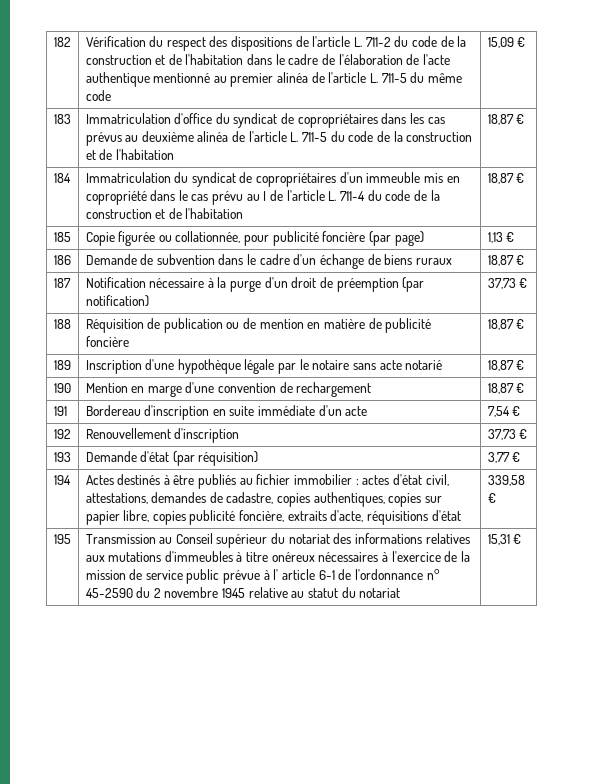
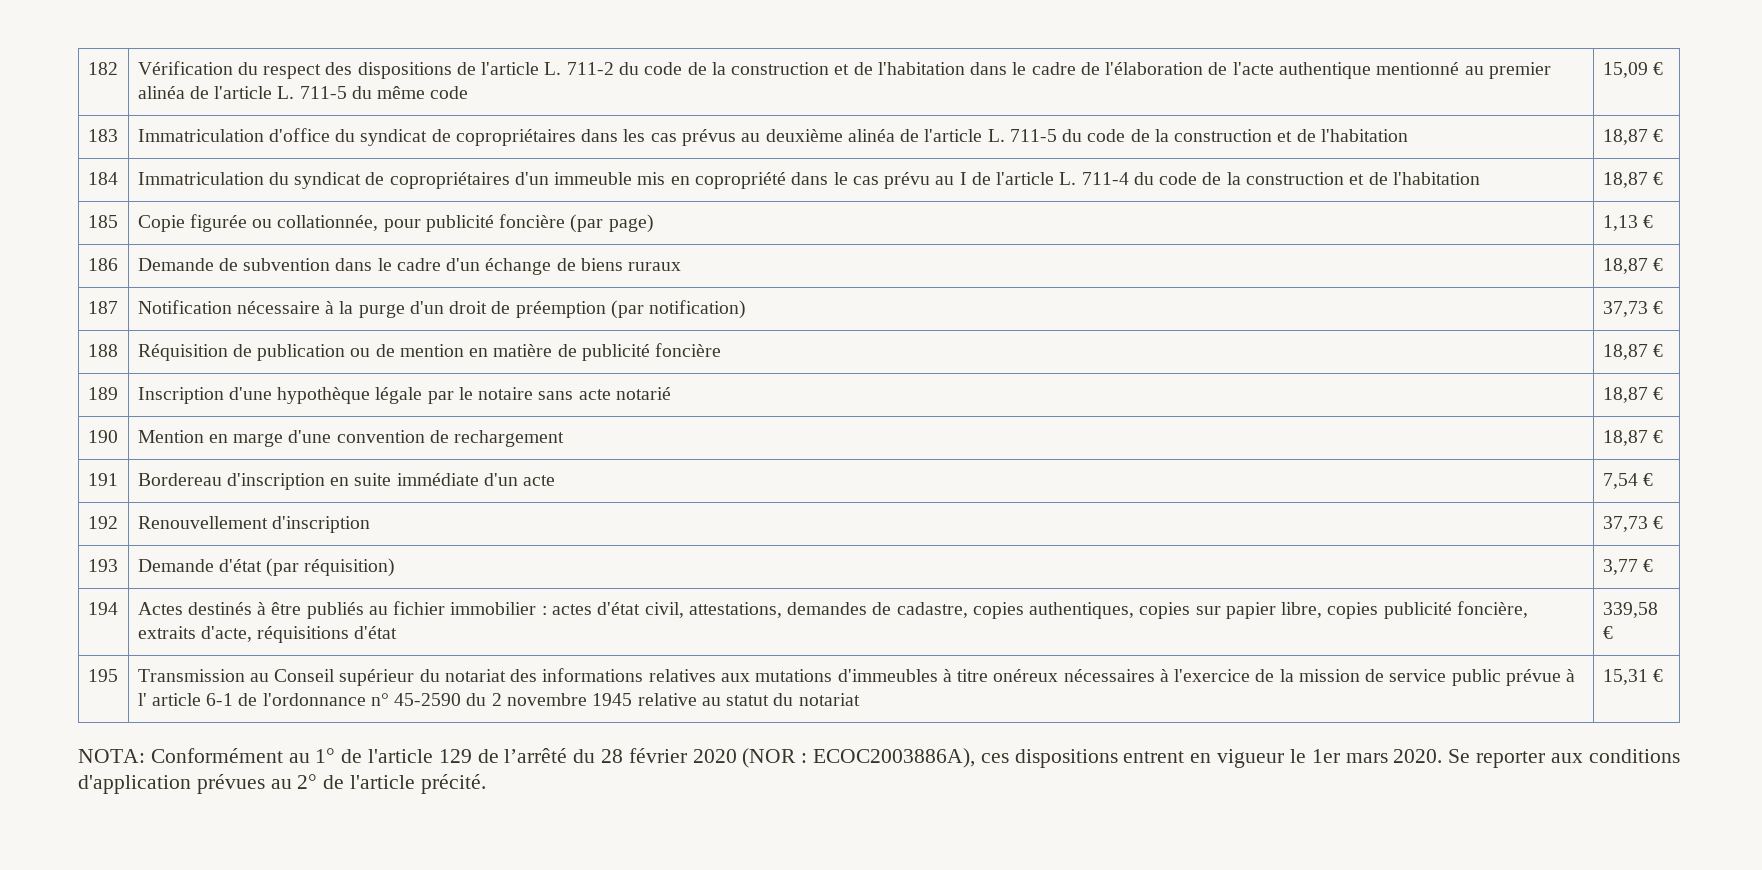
+ NOTA: Conformément au 1° de l'article 129 de l’arrêté du 28 février 2020 (NOR : ECOC2003886A), ces dispositions entrent en vigueur le 1er mars 2020. Se reporter aux conditions d'application prévues au 2° de l'article précité.

